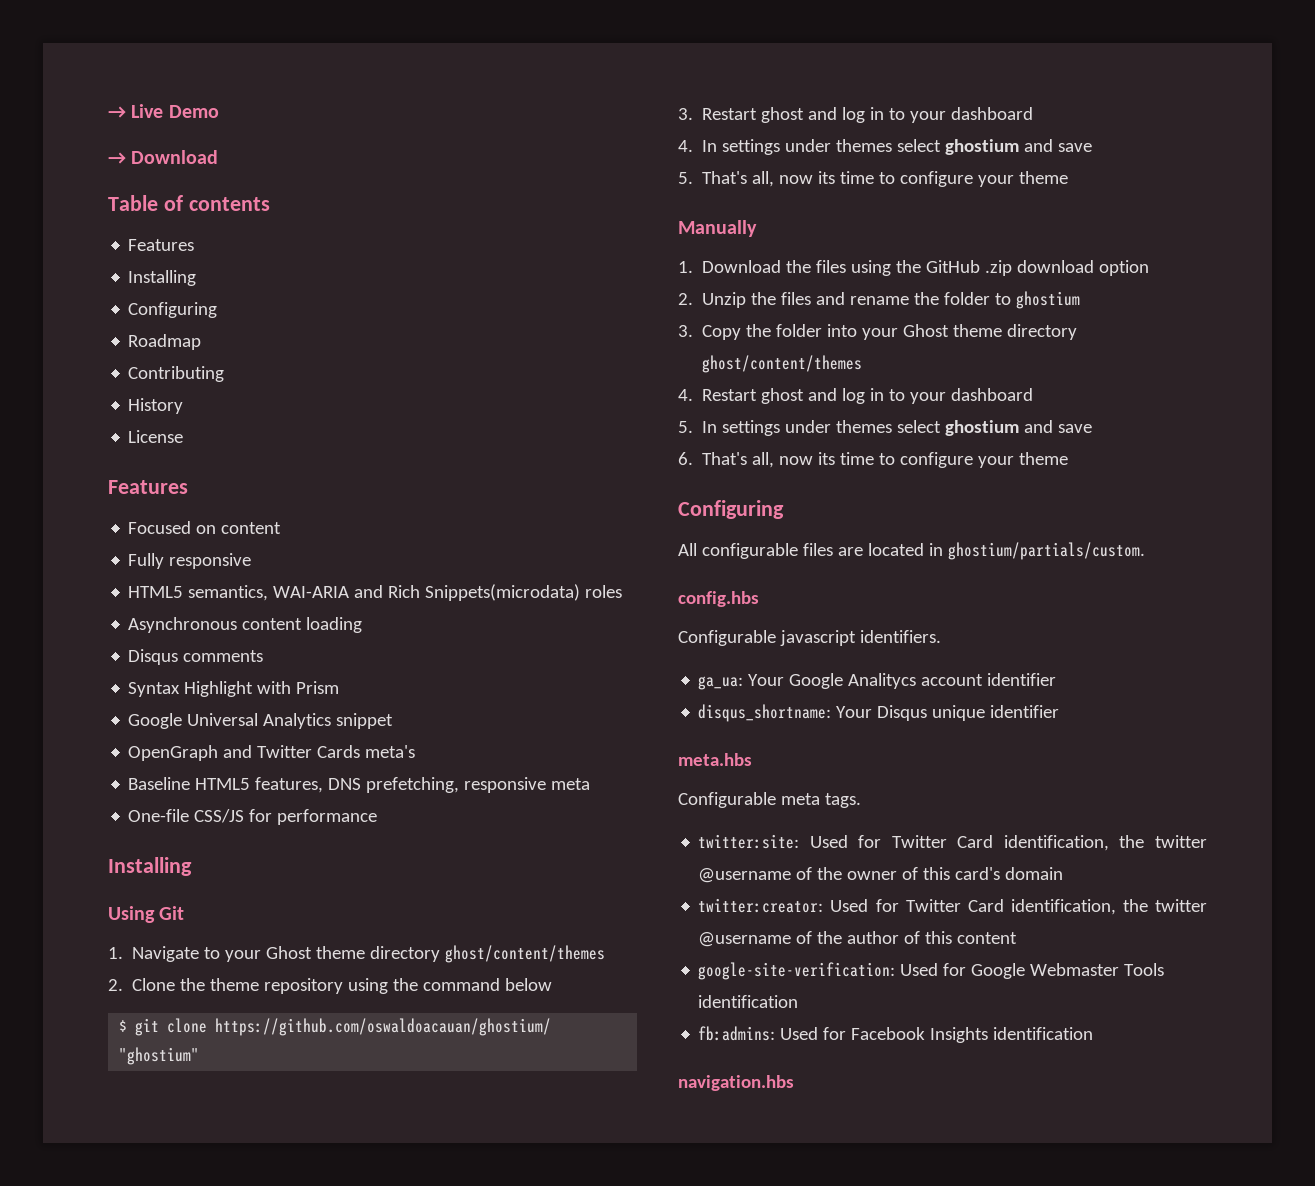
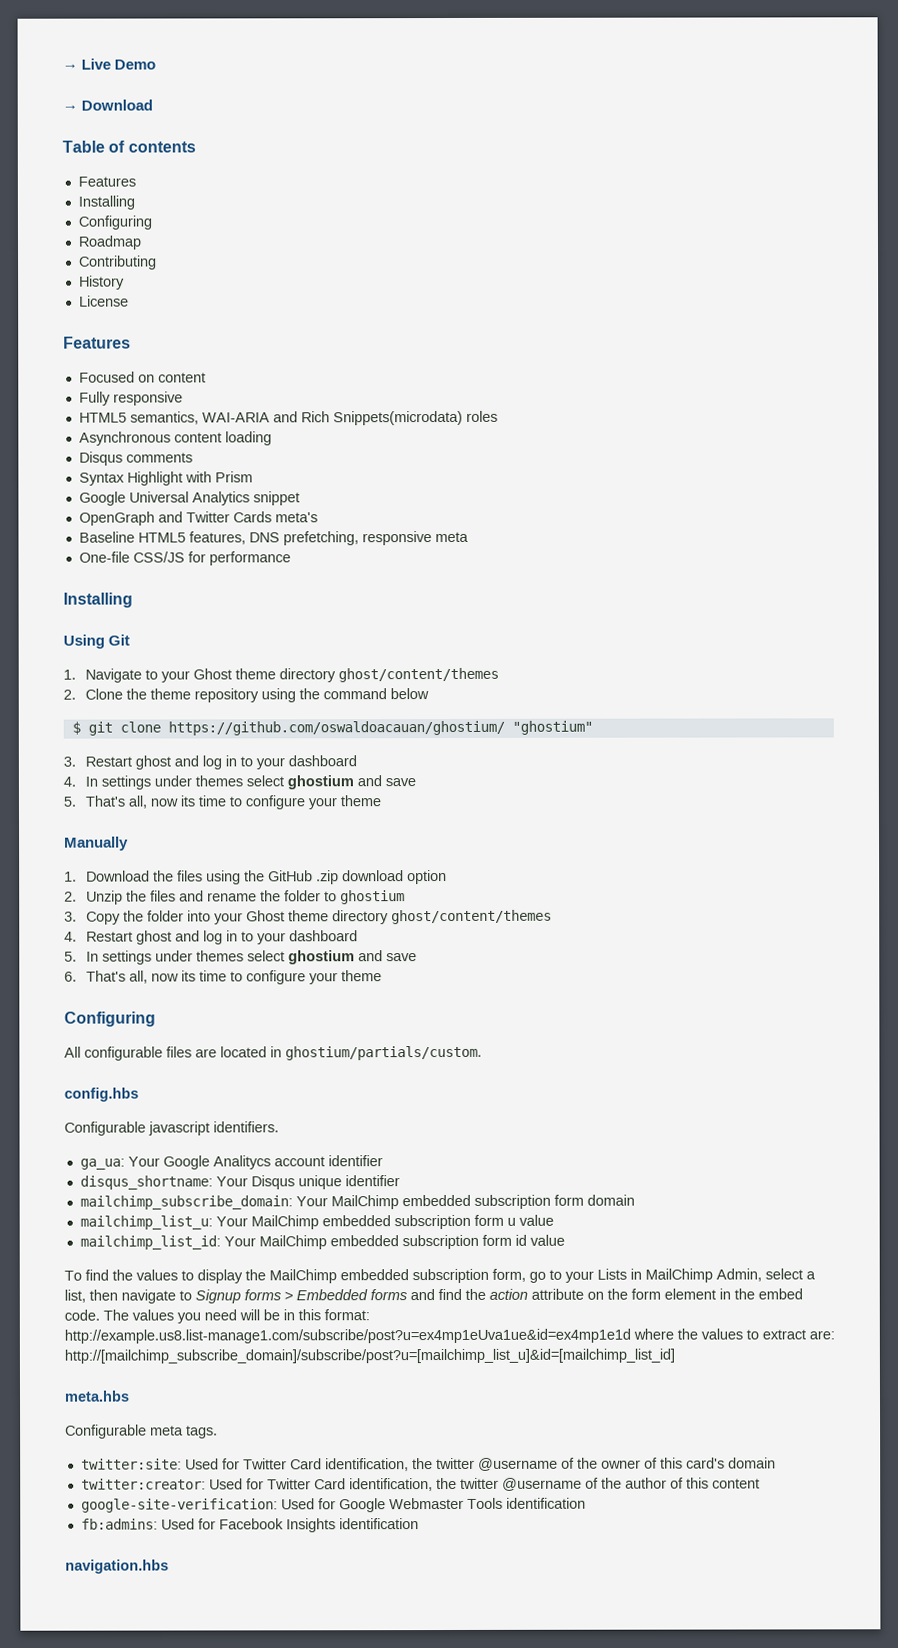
+ mailchimp_subscribe_domain: Your MailChimp embedded subscription form domain
+ mailchimp_list_u: Your MailChimp embedded subscription form u value
+ mailchimp_list_id: Your MailChimp embedded subscription form id value
+ To find the values to display the MailChimp embedded subscription form, go to your Lists in MailChimp Admin, select a list, then navigate to Signup forms > Embedded forms and find the action attribute on the form element in the embed code. The values you need will be in this format: http://example.us8.list-manage1.com/subscribe/post?u=ex4mp1eUva1ue&id=ex4mp1e1d where the values to extract are: http://[mailchimp_subscribe_domain]/subscribe/post?u=[mailchimp_list_u]&id=[mailchimp_list_id]

